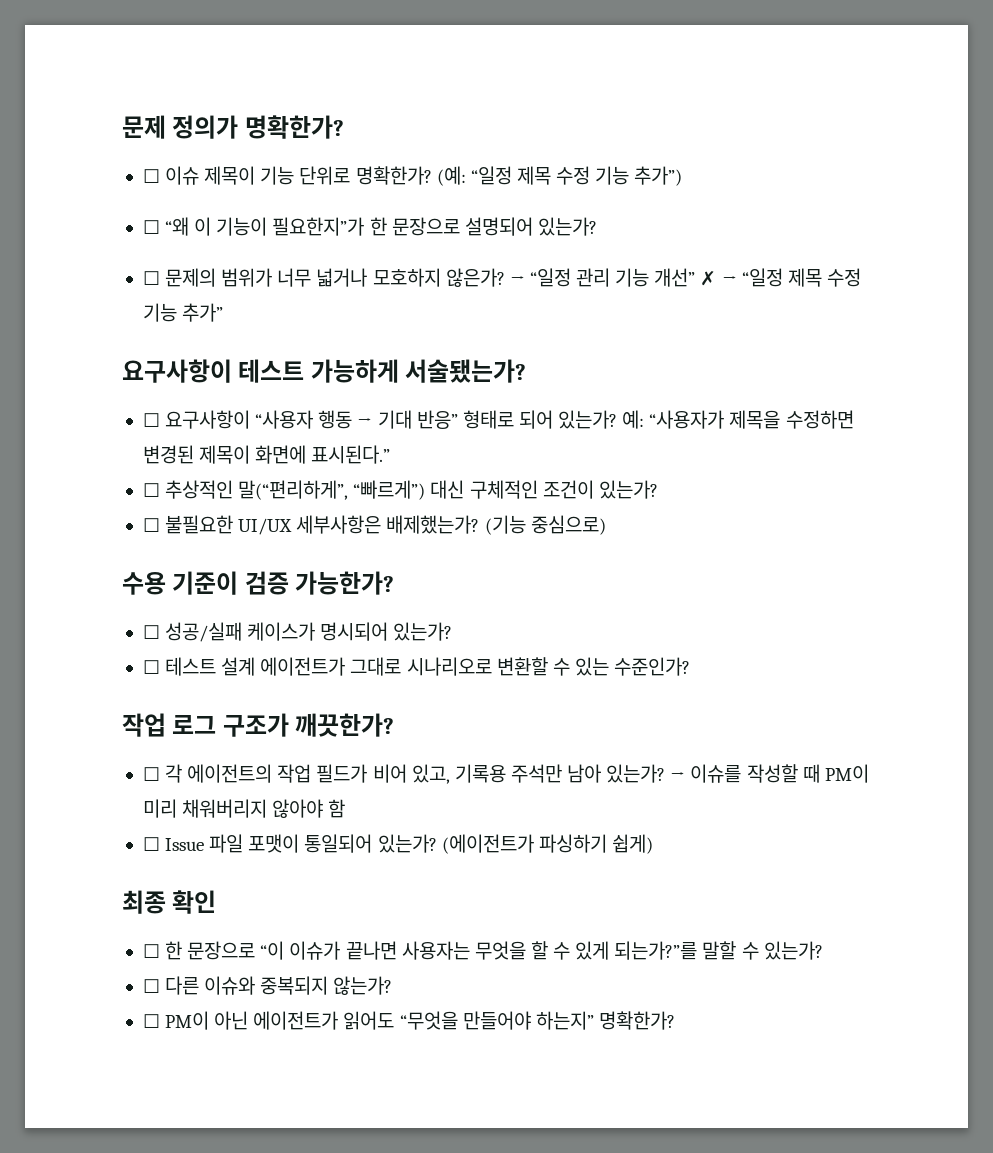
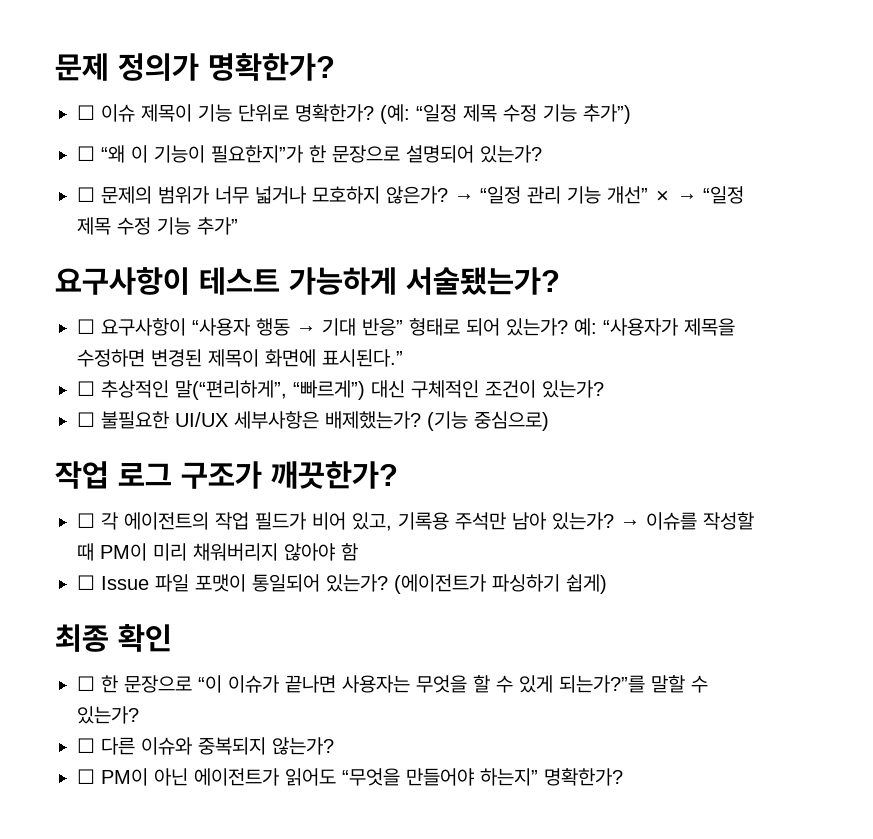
- 수용 기준이 검증 가능한가?
- ☐ 성공/실패 케이스가 명시되어 있는가?
- ☐ 테스트 설계 에이전트가 그대로 시나리오로 변환할 수 있는 수준인가?

